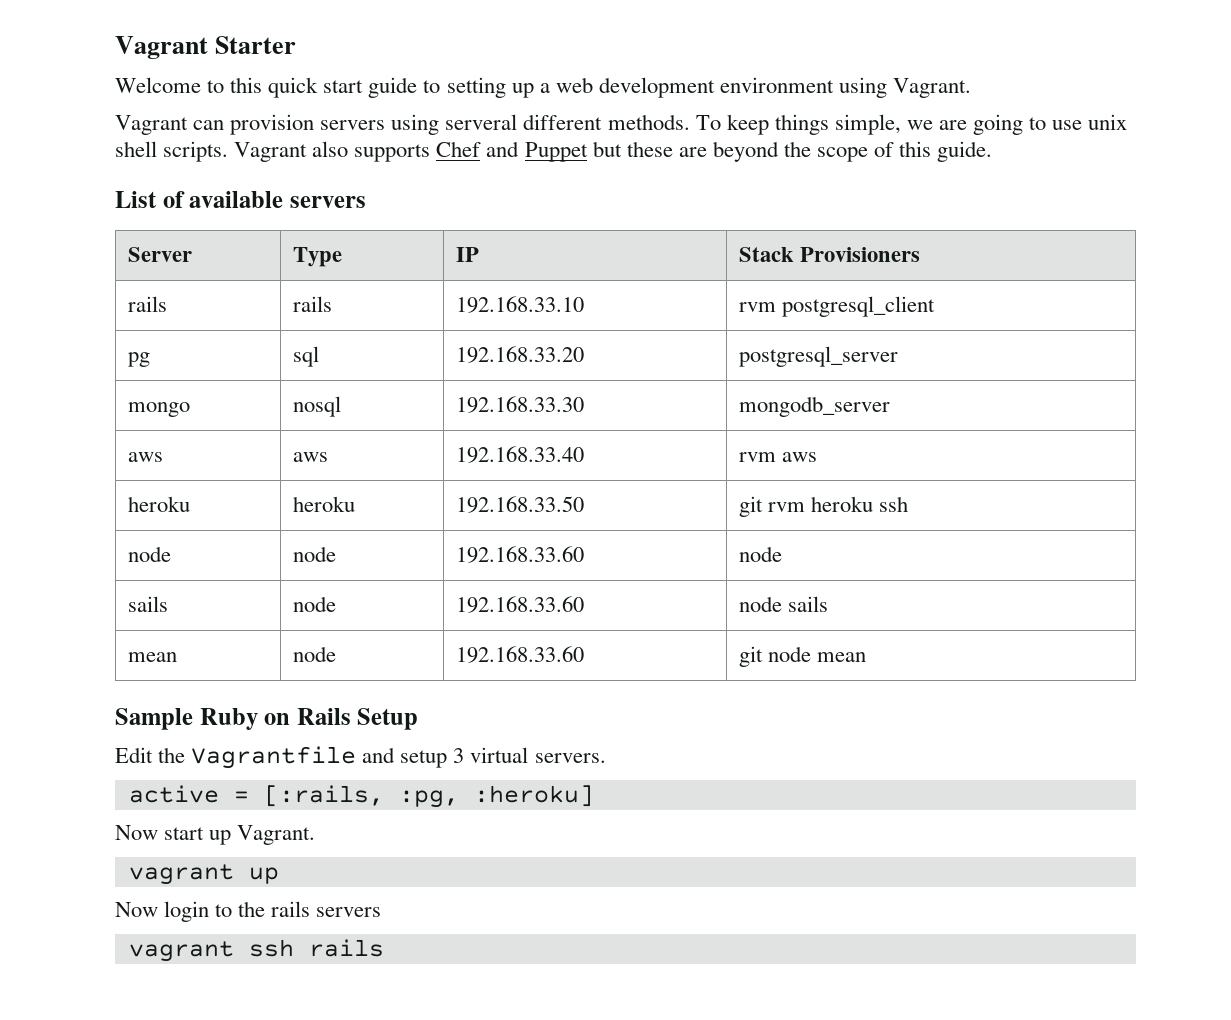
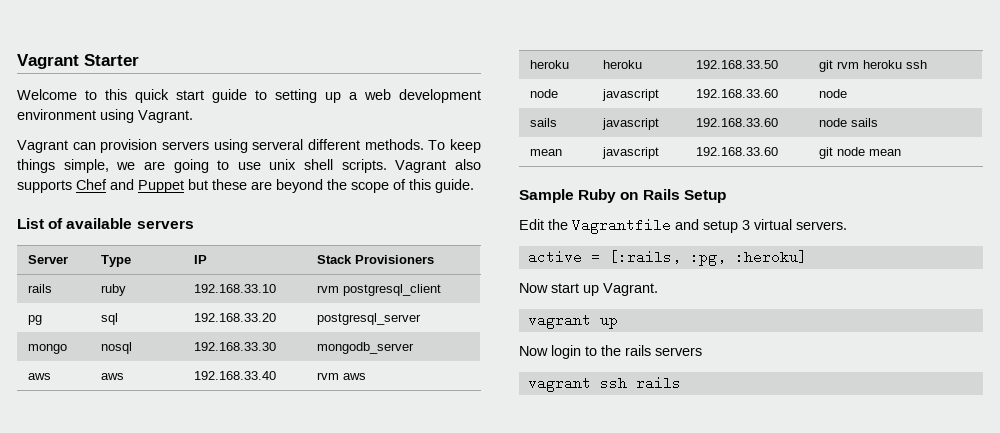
- rails | rails | 192.168.33.10 | rvm postgresql_client
+ rails | ruby | 192.168.33.10 | rvm postgresql_client
- node | node | 192.168.33.60 | node
+ node | javascript | 192.168.33.60 | node
- sails | node | 192.168.33.60 | node sails
+ sails | javascript | 192.168.33.60 | node sails
- mean | node | 192.168.33.60 | git node mean
+ mean | javascript | 192.168.33.60 | git node mean

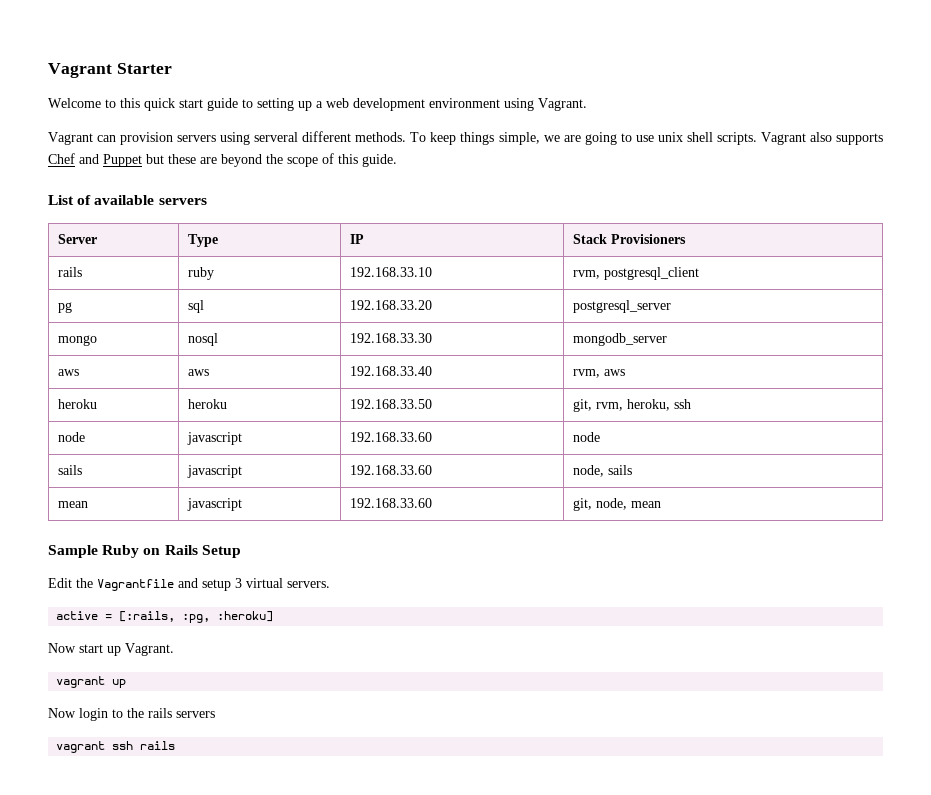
- rails | ruby | 192.168.33.10 | rvm postgresql_client
+ rails | ruby | 192.168.33.10 | rvm, postgresql_client
- aws | aws | 192.168.33.40 | rvm aws
+ aws | aws | 192.168.33.40 | rvm, aws
- heroku | heroku | 192.168.33.50 | git rvm heroku ssh
+ heroku | heroku | 192.168.33.50 | git, rvm, heroku, ssh
- sails | javascript | 192.168.33.60 | node sails
+ sails | javascript | 192.168.33.60 | node, sails
- mean | javascript | 192.168.33.60 | git node mean
+ mean | javascript | 192.168.33.60 | git, node, mean

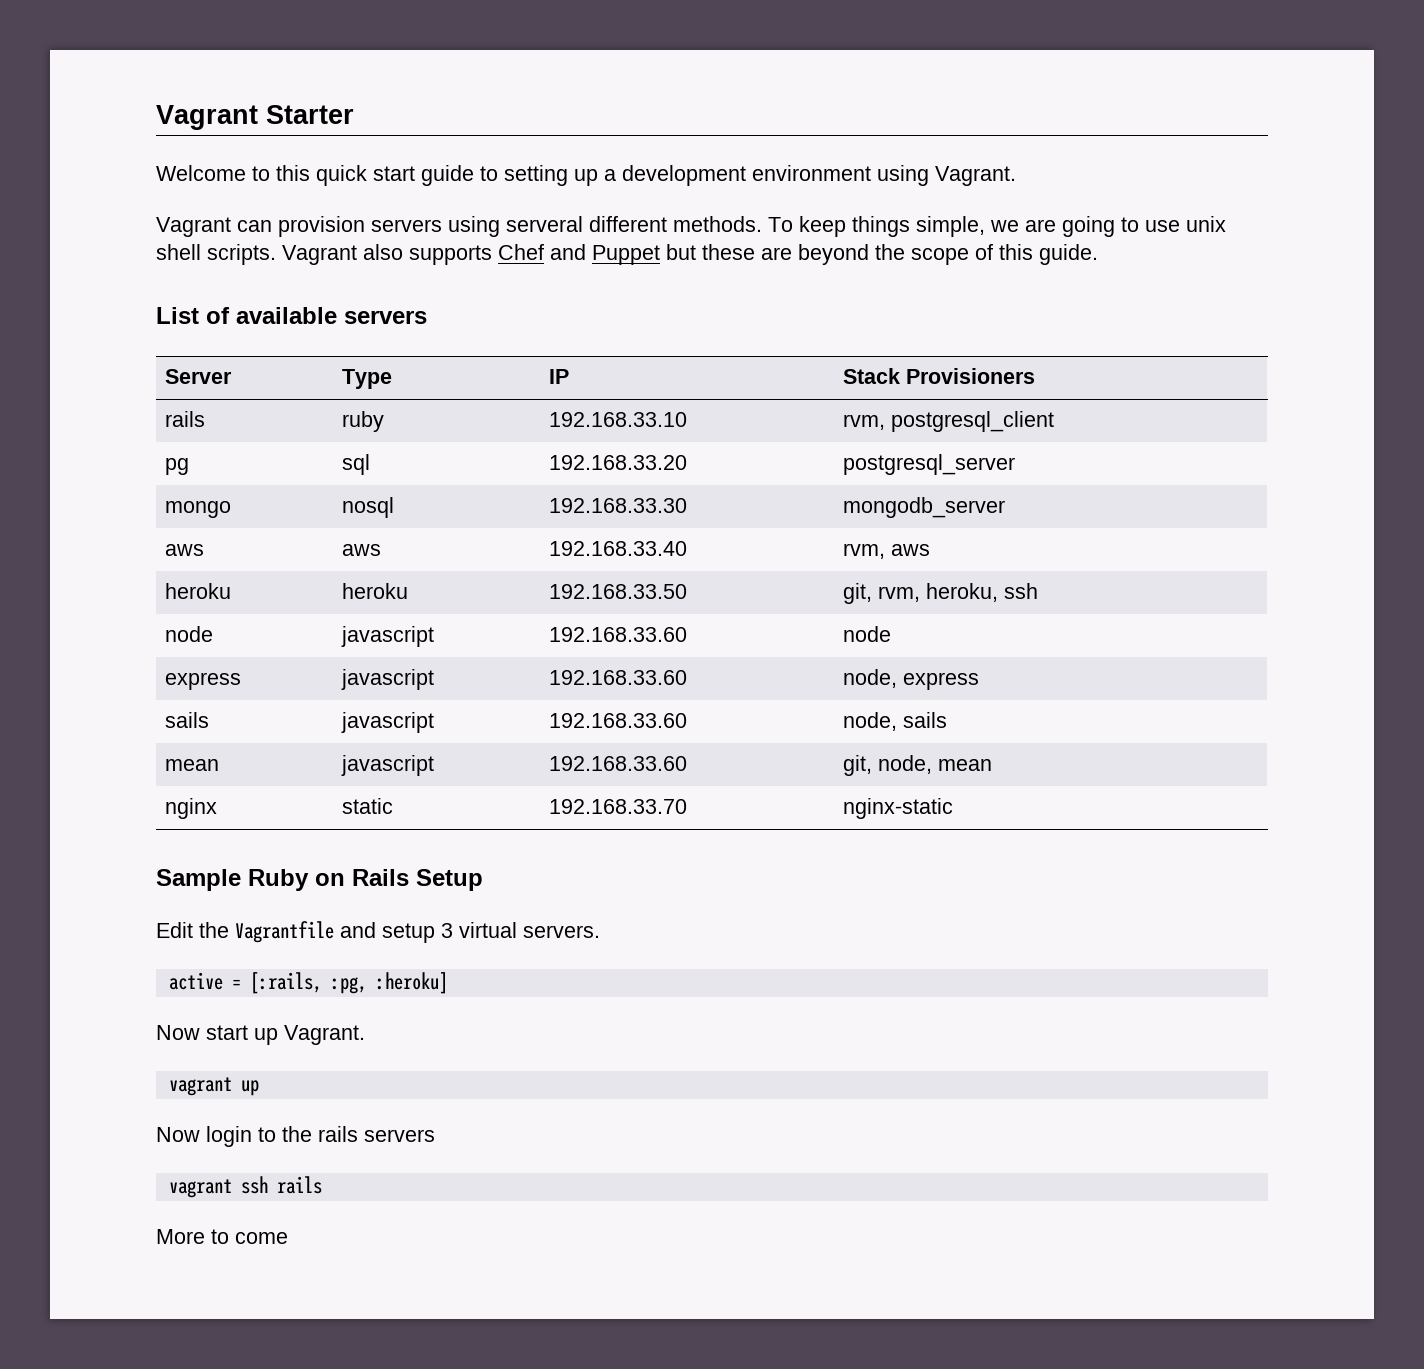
- Welcome to this quick start guide to setting up a web development environment using Vagrant.
+ Welcome to this quick start guide to setting up a development environment using Vagrant.
+ express | javascript | 192.168.33.60 | node, express
+ nginx | static | 192.168.33.70 | nginx-static
+ More to come

